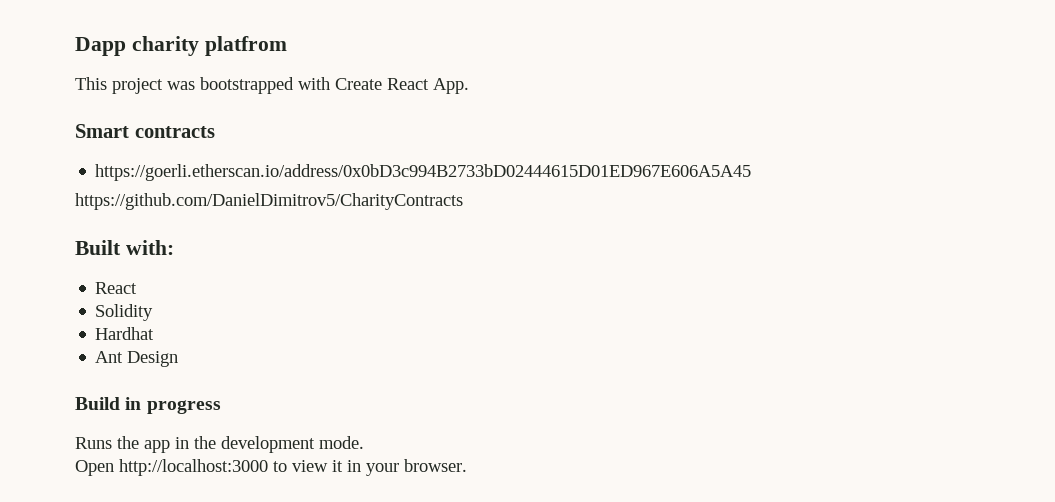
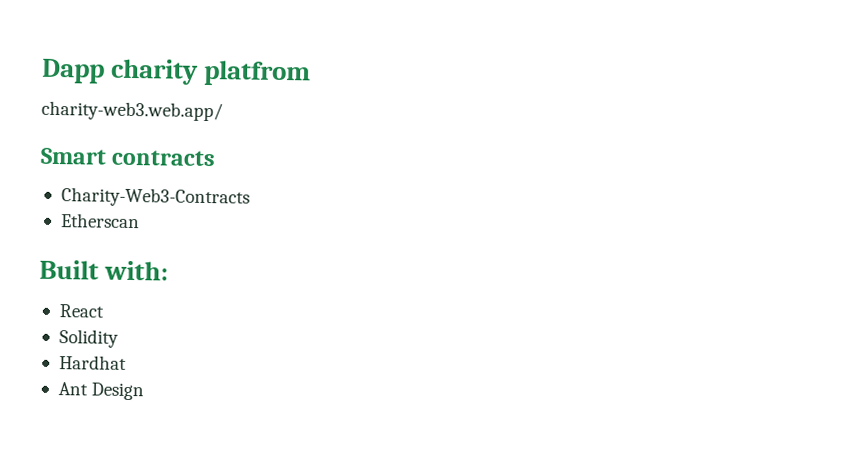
- This project was bootstrapped with Create React App.
+ charity-web3.web.app/
- https://goerli.etherscan.io/address/0x0bD3c994B2733bD02444615D01ED967E606A5A45
- https://github.com/DanielDimitrov5/CharityContracts
+ Charity-Web3-Contracts
+ Etherscan
- Build in progress
- Runs the app in the development mode.
- Open http://localhost:3000 to view it in your browser.

